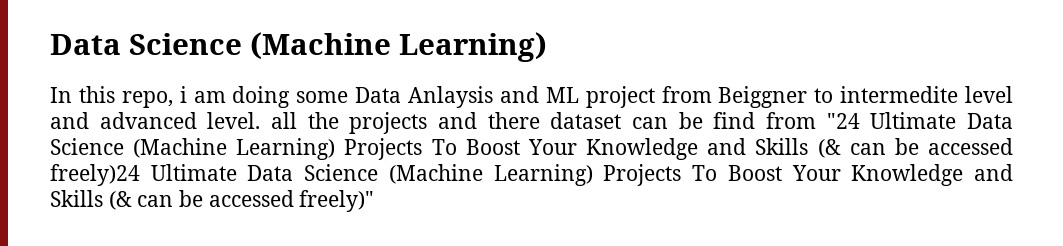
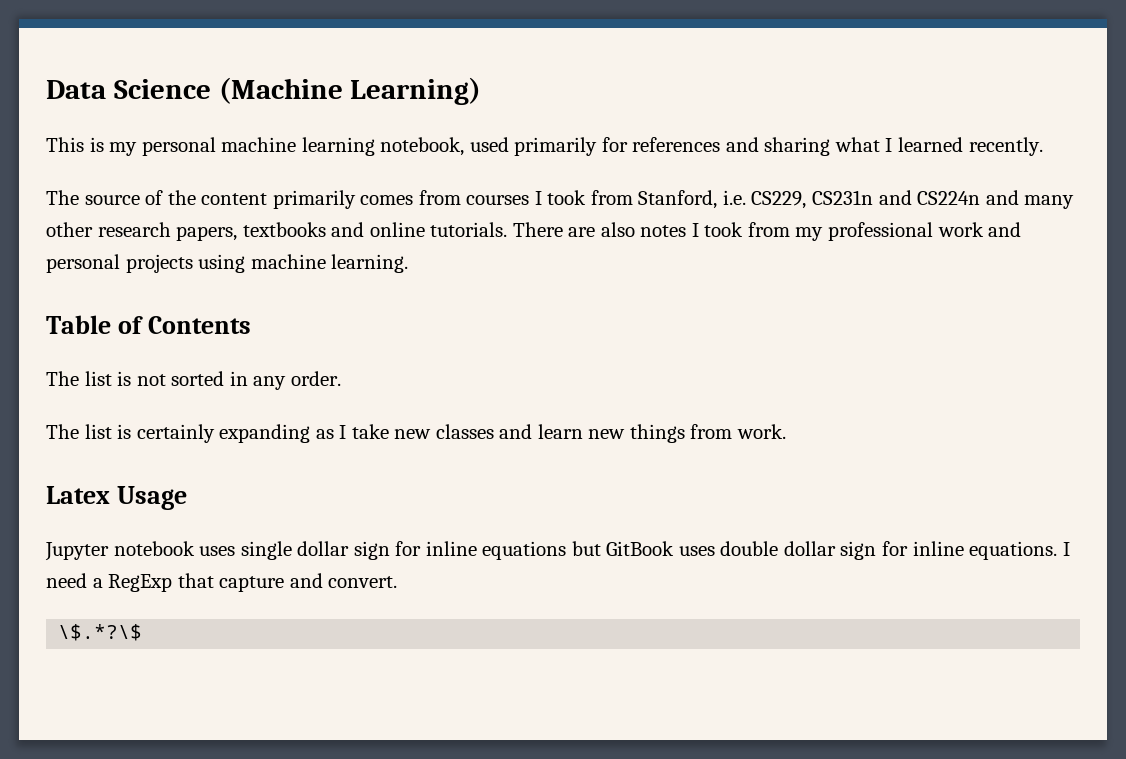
- In this repo, i am doing some Data Anlaysis and ML project from Beiggner to intermedite level and advanced level. all the projects and there dataset can be find from "24 Ultimate Data Science (Machine Learning) Projects To Boost Your Knowledge and Skills (& can be accessed freely)24 Ultimate Data Science (Machine Learning) Projects To Boost Your Knowledge and Skills (& can be accessed freely)"
+ This is my personal machine learning notebook, used primarily for references and sharing what I learned recently.
+ The source of the content primarily comes from courses I took from Stanford, i.e. CS229, CS231n and CS224n and many other research papers, textbooks and online tutorials. There are also notes I took from my professional work and personal projects using machine learning.
+ Table of Contents
+ The list is not sorted in any order.
+ The list is certainly expanding as I take new classes and learn new things from work.
+ Latex Usage
+ Jupyter notebook uses single dollar sign for inline equations but GitBook uses double dollar sign for inline equations. I need a RegExp that capture and convert.
+ \$.*?\$

